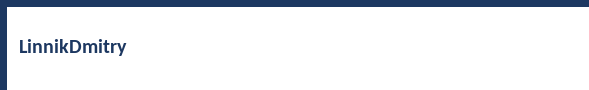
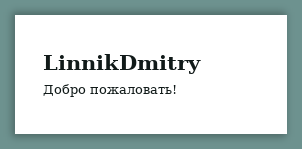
+ Добро пожаловать!

